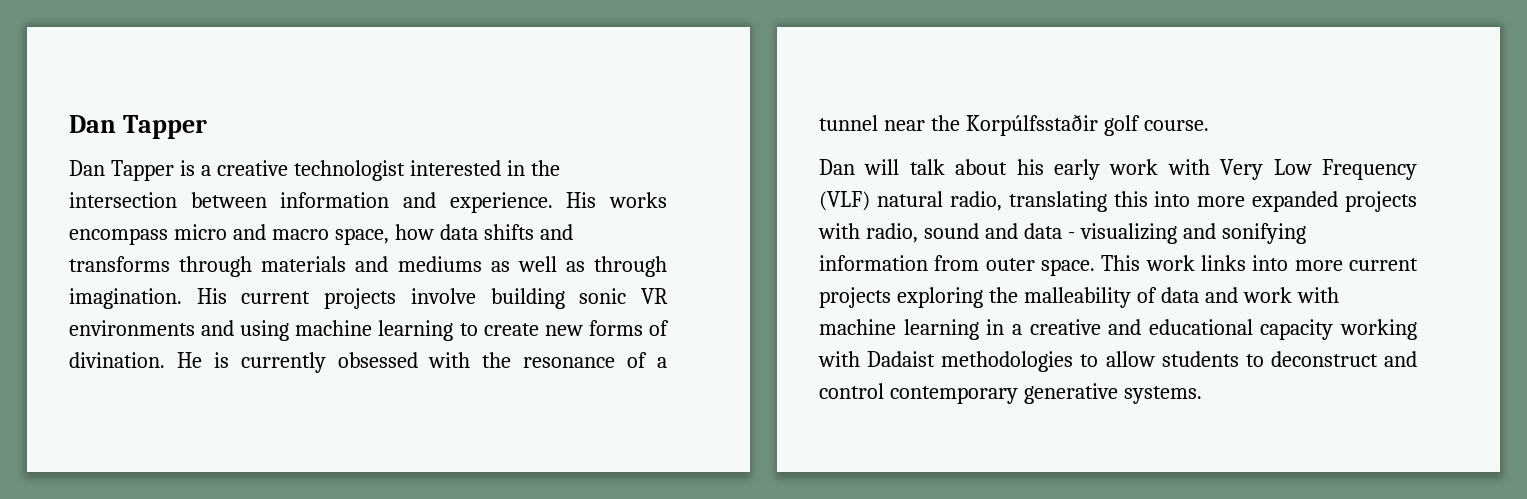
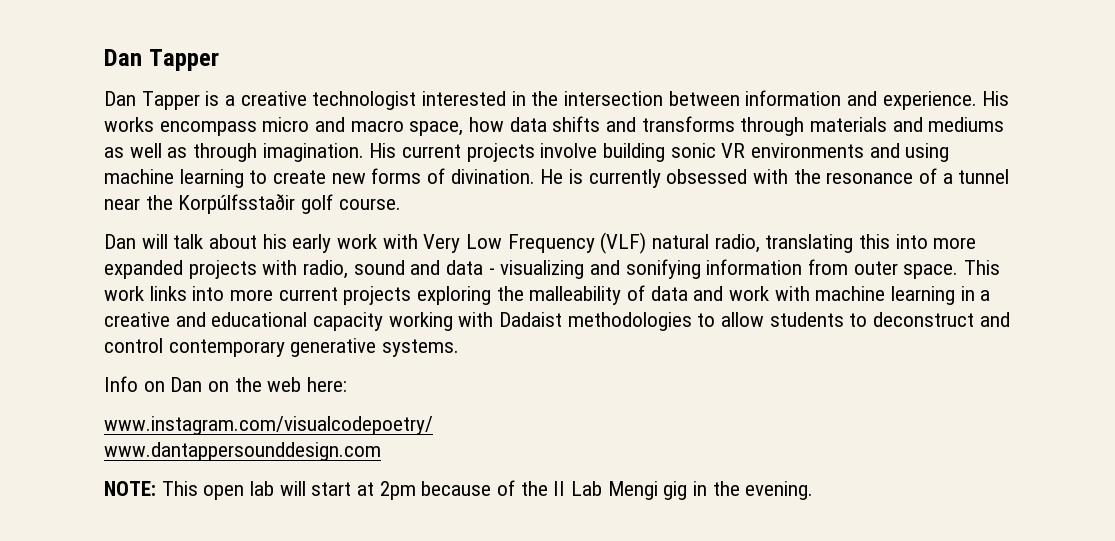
+ Info on Dan on the web here:
+ www.instagram.com/visualcodepoetry/
+ www.dantappersounddesign.com
+ NOTE: This open lab will start at 2pm because of the II Lab Mengi gig in the evening.

